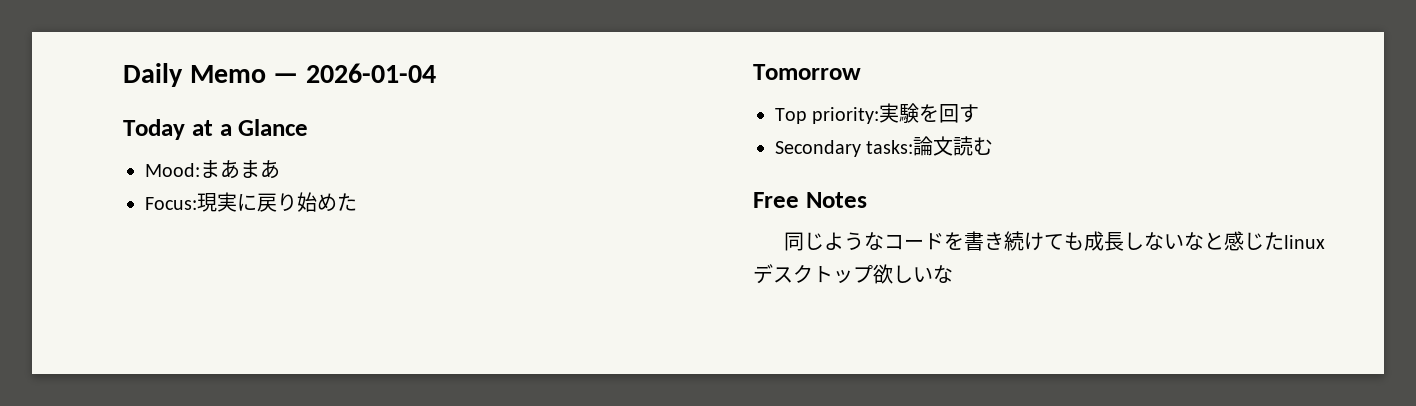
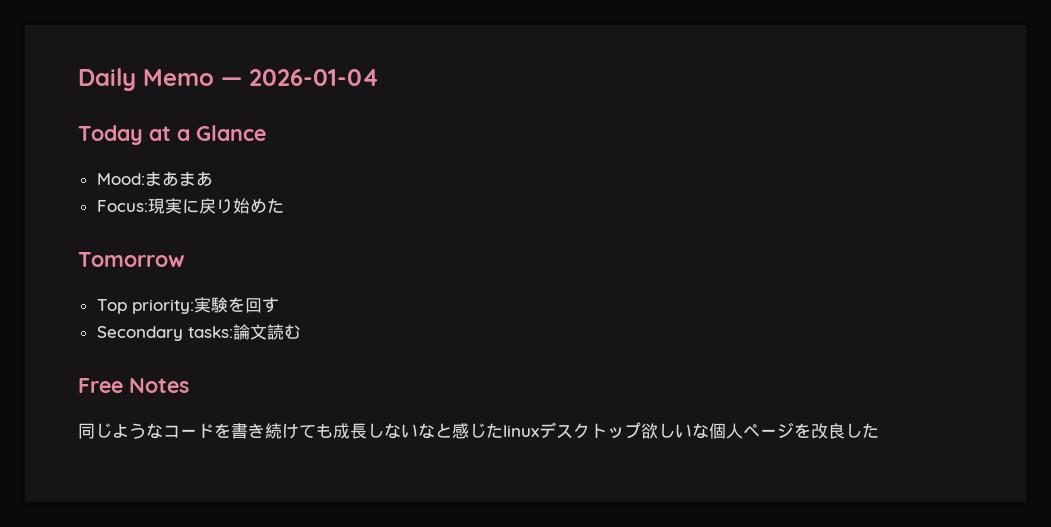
- 同じようなコードを書き続けても成長しないなと感じたlinuxデスクトップ欲しいな
+ 同じようなコードを書き続けても成長しないなと感じたlinuxデスクトップ欲しいな個人ページを改良した

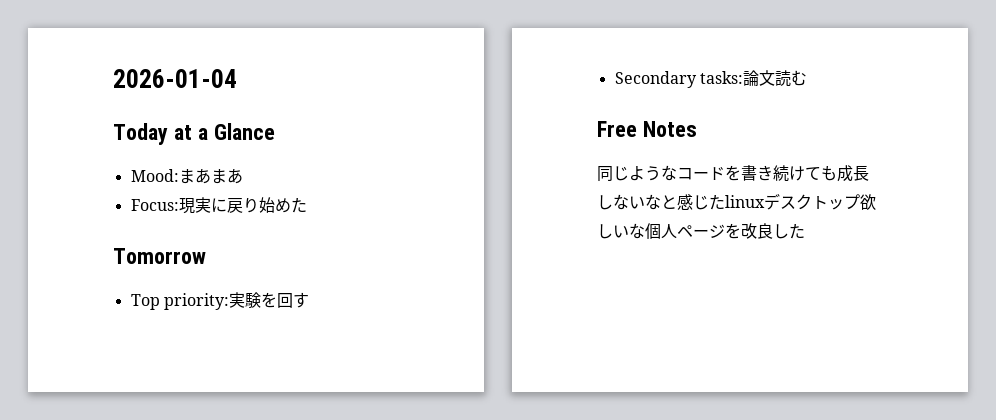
- Daily Memo — 2026-01-04
+ 2026-01-04

